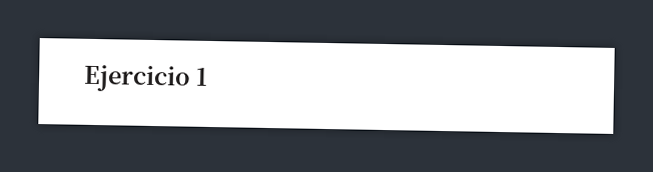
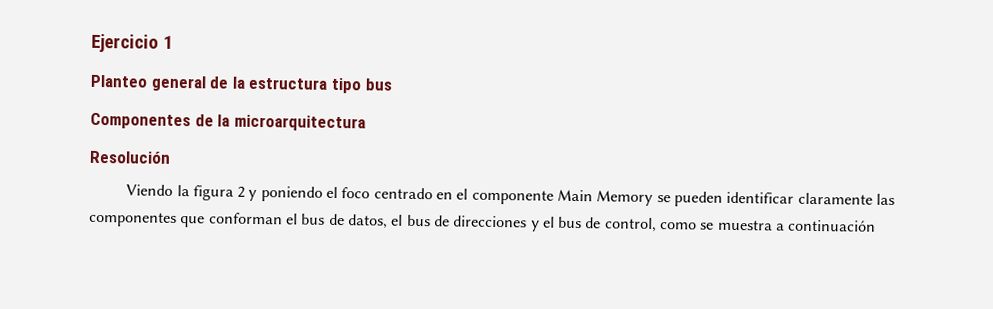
+ Planteo general de la estructura tipo bus
+ Componentes de la microarquitectura
+ Resolución
+ Viendo la figura 2 y poniendo el foco centrado en el componente Main Memory se pueden identificar claramente las componentes que conforman el bus de datos, el bus de direcciones y el bus de control, como se muestra a continuación

